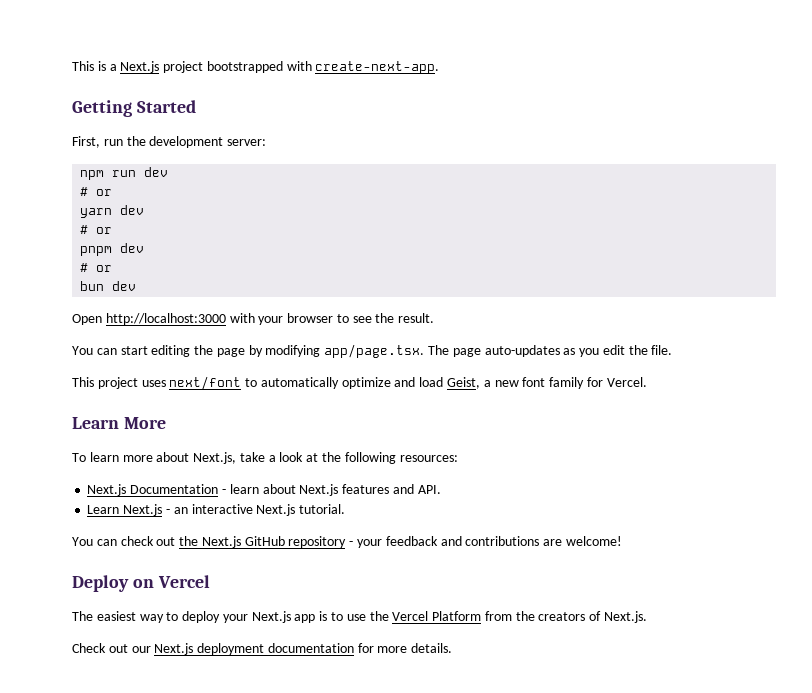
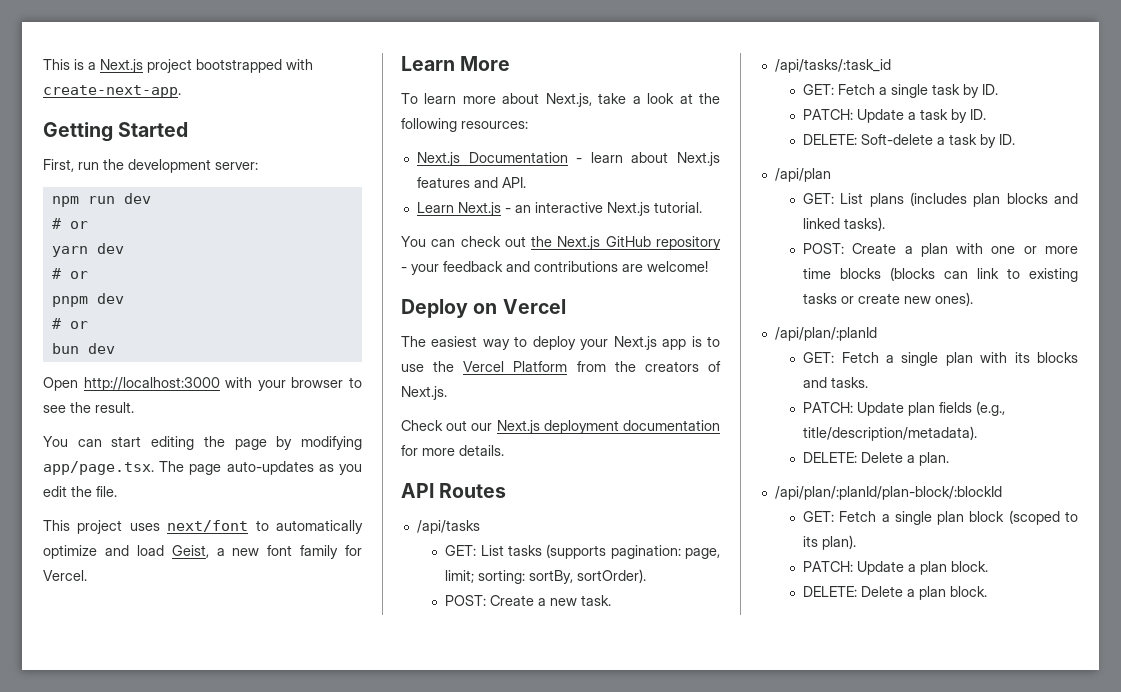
+ API Routes
+ /api/tasks
+ GET: List tasks (supports pagination: page, limit; sorting: sortBy, sortOrder).
+ POST: Create a new task.
+ /api/tasks/:task_id
+ GET: Fetch a single task by ID.
+ PATCH: Update a task by ID.
+ DELETE: Soft-delete a task by ID.
+ /api/plan
+ GET: List plans (includes plan blocks and linked tasks).
+ POST: Create a plan with one or more time blocks (blocks can link to existing tasks or create new ones).
+ /api/plan/:planId
+ GET: Fetch a single plan with its blocks and tasks.
+ PATCH: Update plan fields (e.g., title/description/metadata).
+ DELETE: Delete a plan.
+ /api/plan/:planId/plan-block/:blockId
+ GET: Fetch a single plan block (scoped to its plan).
+ PATCH: Update a plan block.
+ DELETE: Delete a plan block.

